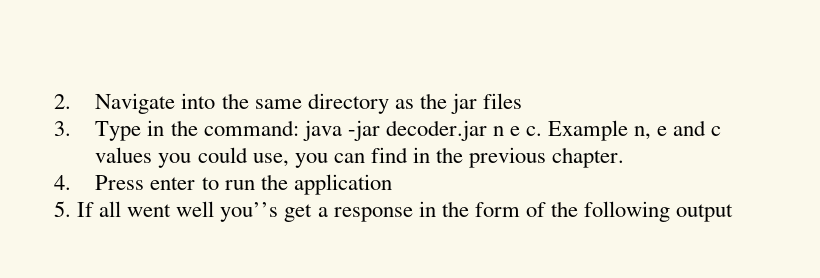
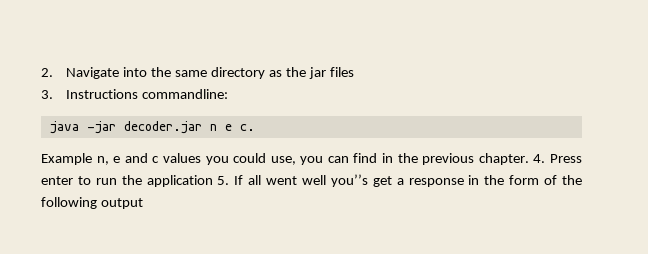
- 3. Type in the command: java -jar decoder.jar n e c. Example n, e and c values you could use, you can find in the previous chapter.
- 4. Press enter to run the application
- 5. If all went well you’’s get a response in the form of the following output
+ 3. Instructions commandline:
+ java -jar decoder.jar n e c.
+ Example n, e and c values you could use, you can find in the previous chapter. 4. Press enter to run the application 5. If all went well you’’s get a response in the form of the following output

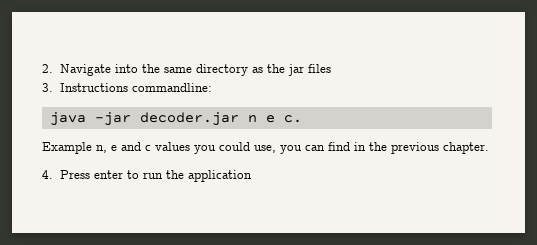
- Example n, e and c values you could use, you can find in the previous chapter. 4. Press enter to run the application 5. If all went well you’’s get a response in the form of the following output
+ Example n, e and c values you could use, you can find in the previous chapter.
+ 4. Press enter to run the application

